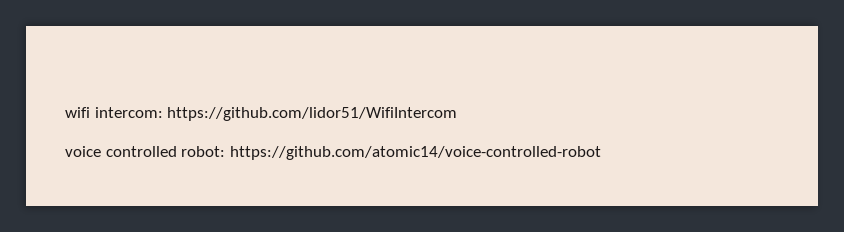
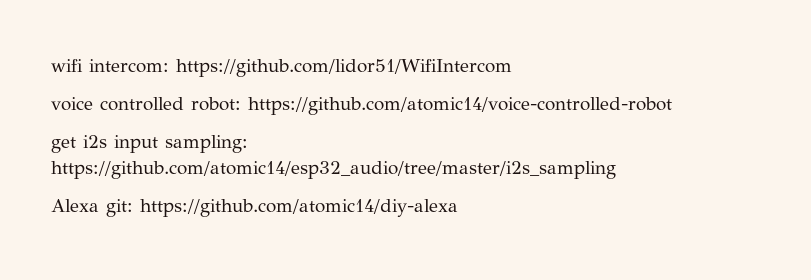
+ get i2s input sampling: https://github.com/atomic14/esp32_audio/tree/master/i2s_sampling
+ Alexa git: https://github.com/atomic14/diy-alexa

